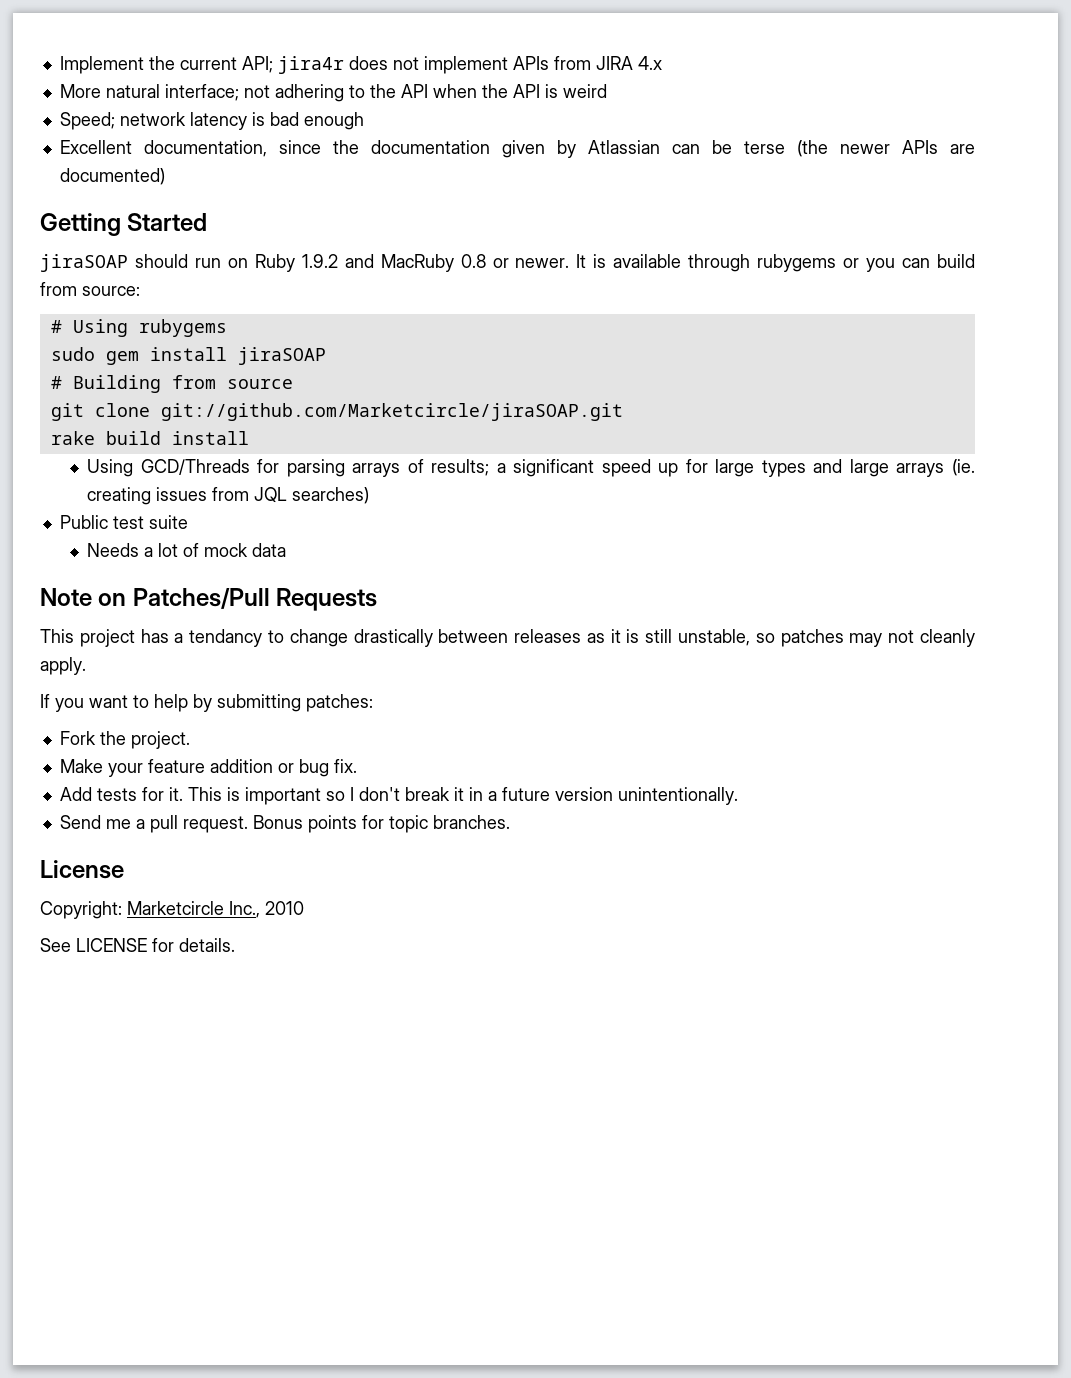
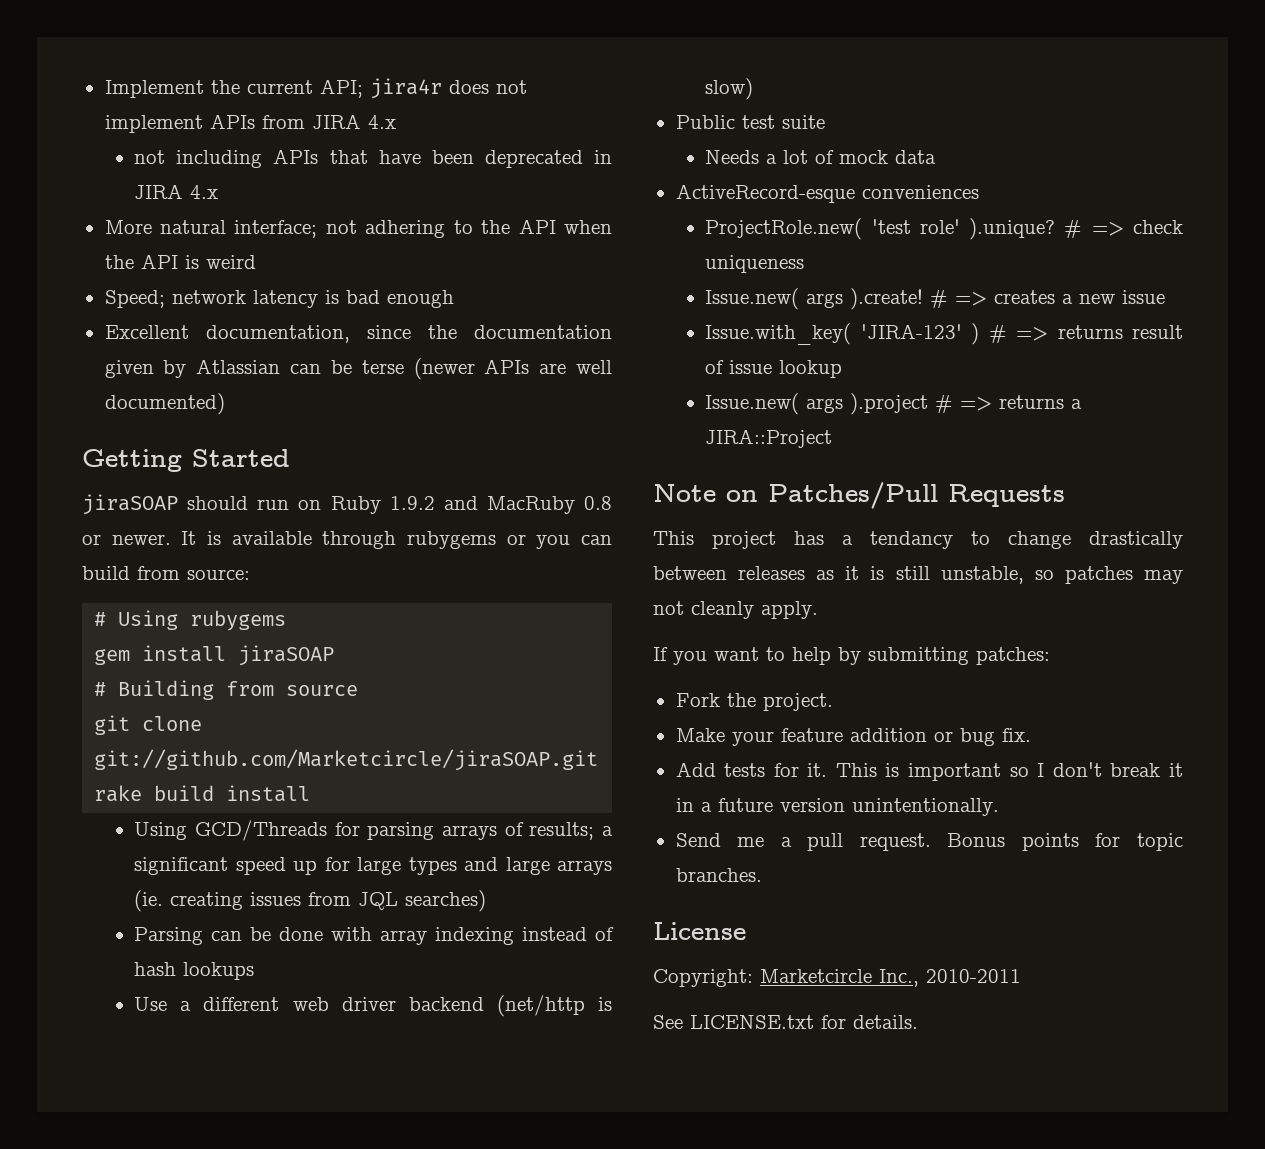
+ not including APIs that have been deprecated in JIRA 4.x
- Excellent documentation, since the documentation given by Atlassian can be terse (the newer APIs are documented)
+ Excellent documentation, since the documentation given by Atlassian can be terse (newer APIs are well documented)
- sudo gem install jiraSOAP
+ gem install jiraSOAP
+ Parsing can be done with array indexing instead of hash lookups
+ Use a different web driver backend (net/http is slow)
+ ActiveRecord-esque conveniences
+ ProjectRole.new( 'test role' ).unique? # => check uniqueness
+ Issue.new( args ).create! # => creates a new issue
+ Issue.with_key( 'JIRA-123' ) # => returns result of issue lookup
+ Issue.new( args ).project # => returns a JIRA::Project
- Copyright: Marketcircle Inc., 2010
+ Copyright: Marketcircle Inc., 2010-2011
- See LICENSE for details.
+ See LICENSE.txt for details.

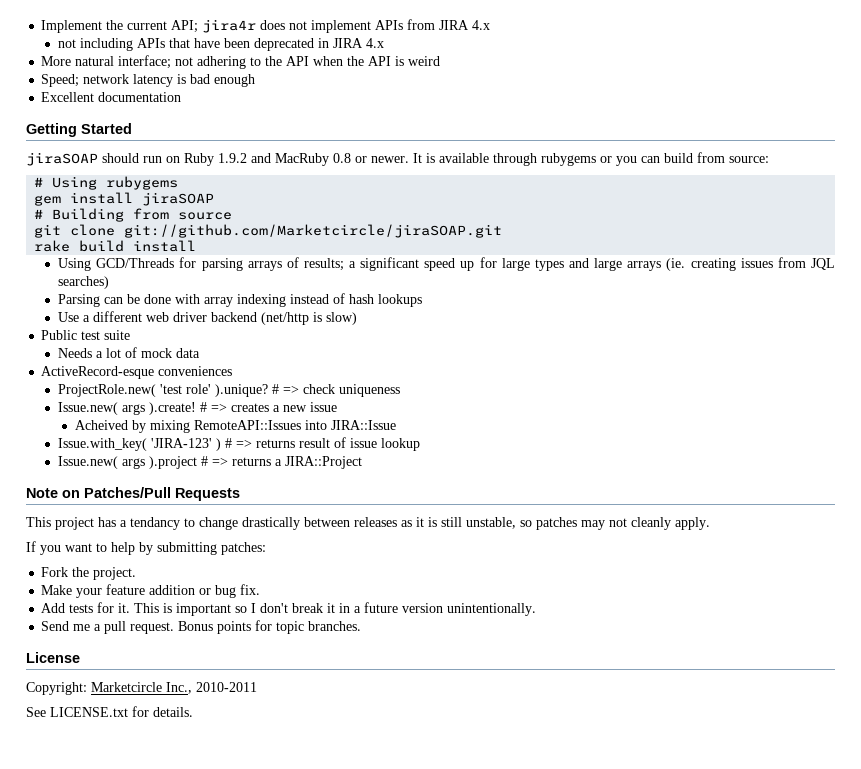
- Excellent documentation, since the documentation given by Atlassian can be terse (newer APIs are well documented)
+ Excellent documentation
+ Acheived by mixing RemoteAPI::Issues into JIRA::Issue

